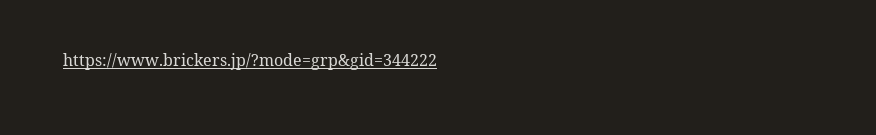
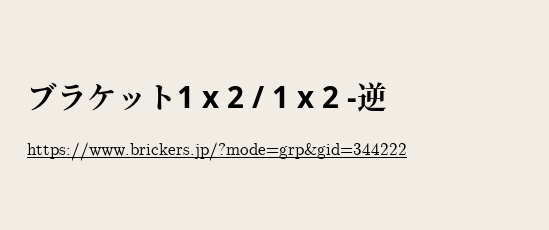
+ ブラケット1 x 2 / 1 x 2 -逆

